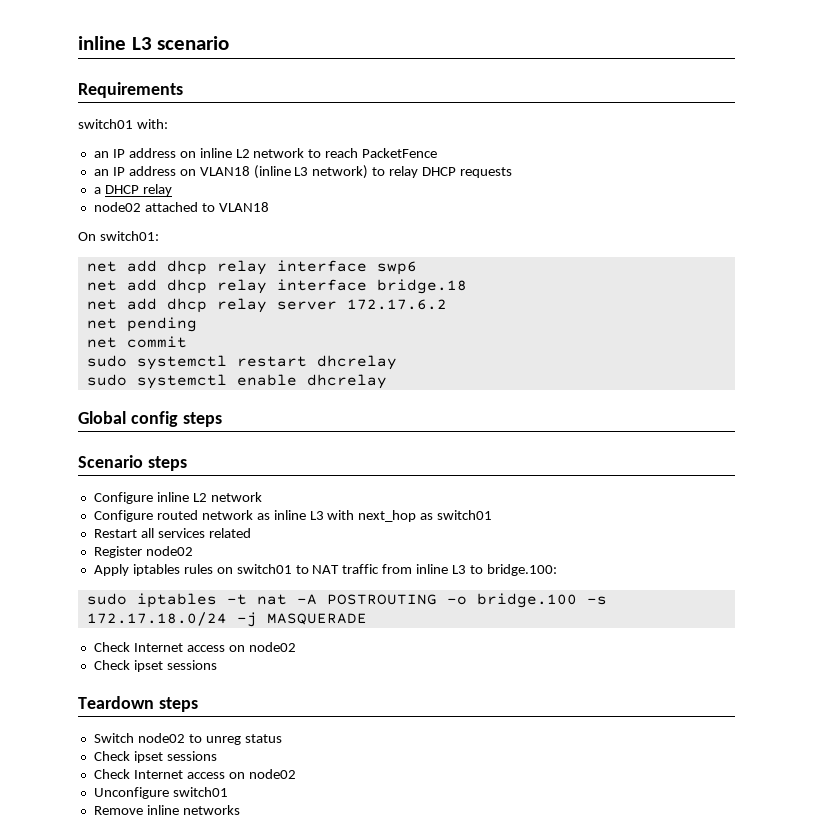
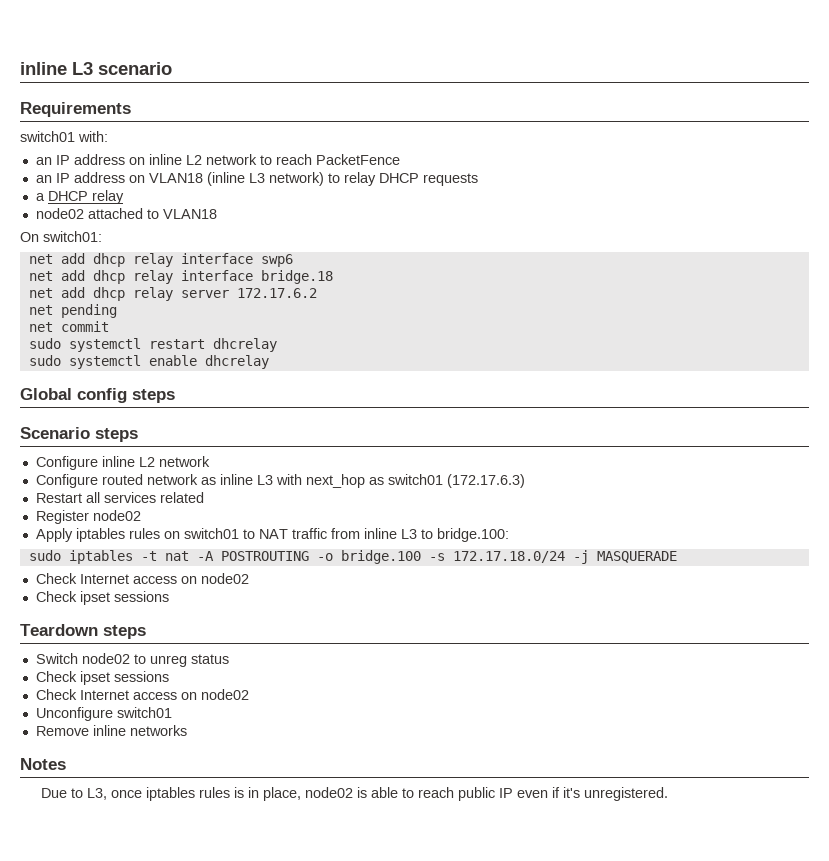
- Configure routed network as inline L3 with next_hop as switch01
+ Configure routed network as inline L3 with next_hop as switch01 (172.17.6.3)
+ Notes
+ Due to L3, once iptables rules is in place, node02 is able to reach public IP even if it's unregistered.

